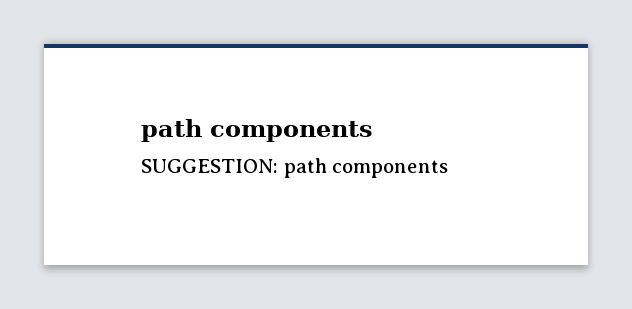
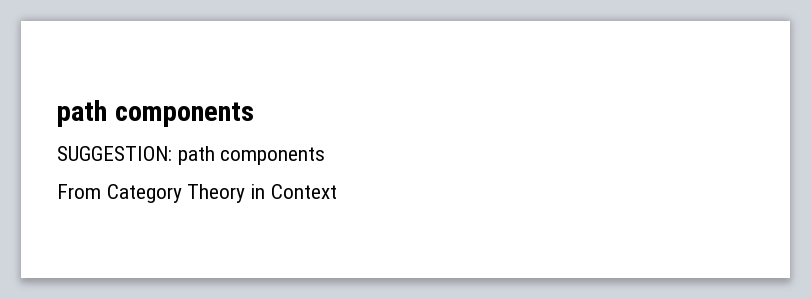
+ From Category Theory in Context

